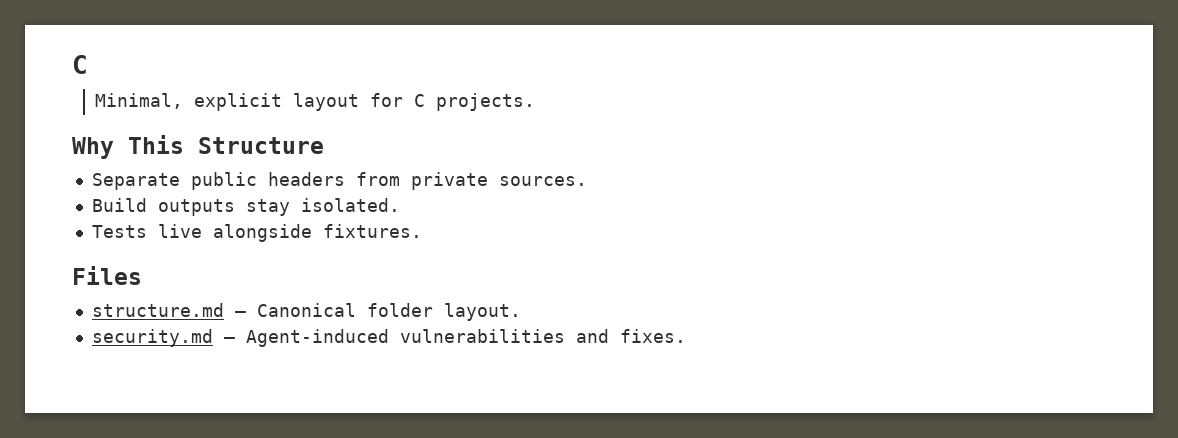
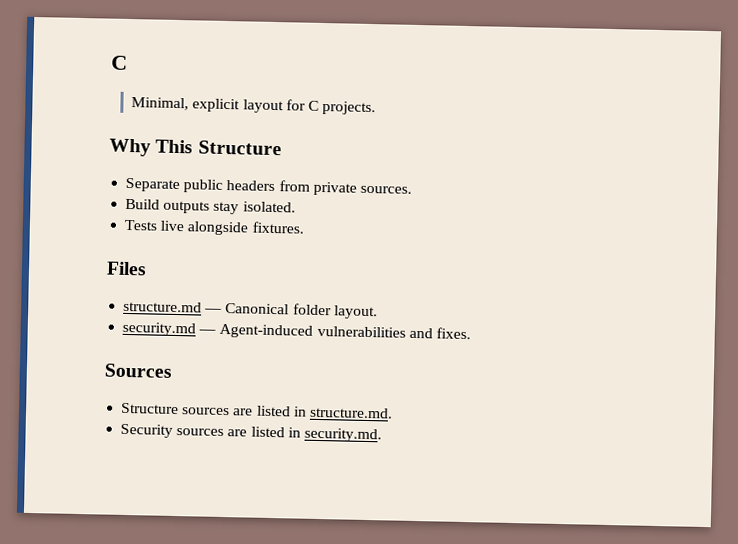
+ Sources
+ Structure sources are listed in structure.md.
+ Security sources are listed in security.md.

